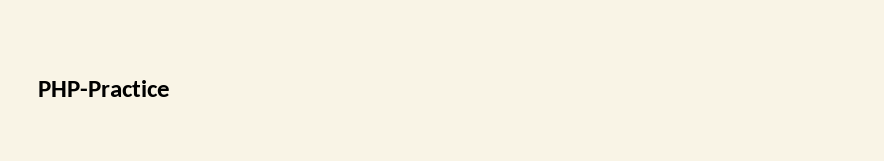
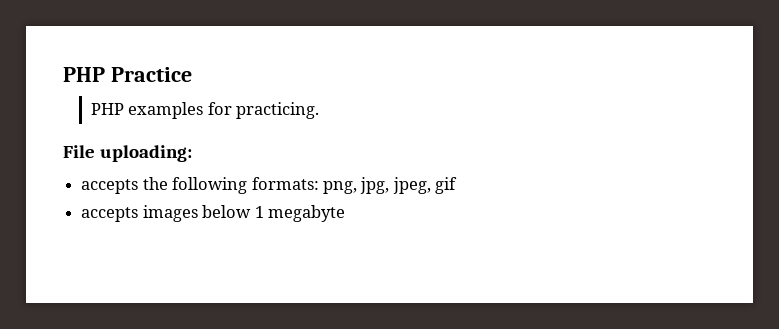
- PHP-Practice
+ PHP Practice
+ PHP examples for practicing.
+ File uploading:
+ accepts the following formats: png, jpg, jpeg, gif
+ accepts images below 1 megabyte

